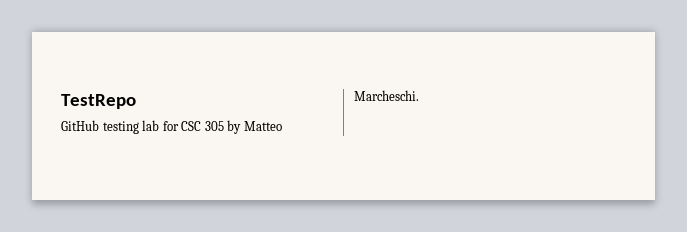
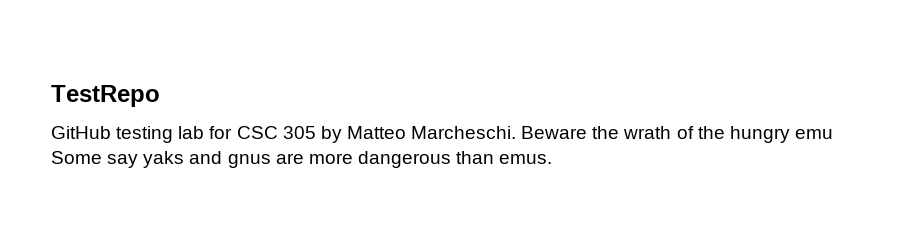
+ Beware the wrath of the hungry emu Some say yaks and gnus are more dangerous than emus.

